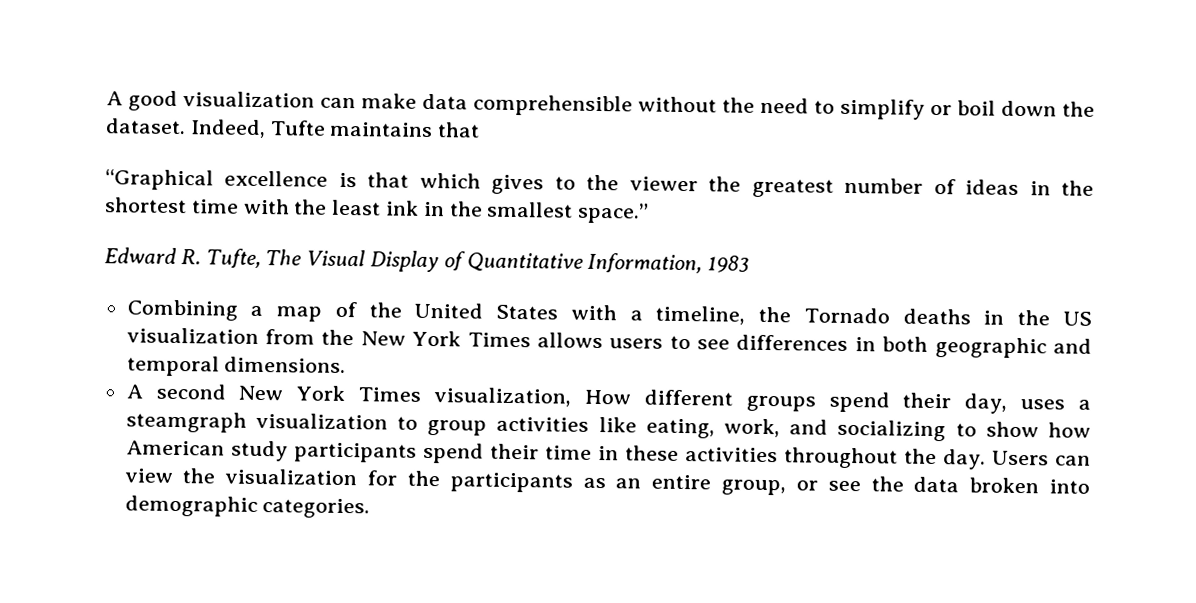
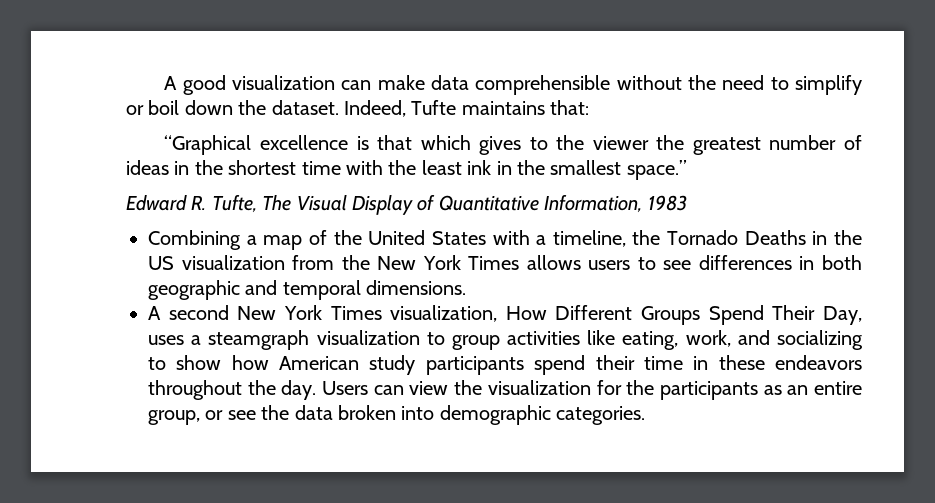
- Indeed, Tufte maintains that
+ Indeed, Tufte maintains that:
- Combining a map of the United States with a timeline, the Tornado deaths in the US visualization from the New York Times allows users to see differences in both geographic and temporal dimensions.
+ Combining a map of the United States with a timeline, the Tornado Deaths in the US visualization from the New York Times allows users to see differences in both geographic and temporal dimensions.
- A second New York Times visualization, How different groups spend their day, uses a steamgraph visualization to group activities like eating, work, and socializing to show how American study participants spend their time in these activities throughout the day.
+ A second New York Times visualization, How Different Groups Spend Their Day, uses a steamgraph visualization to group activities like eating, work, and socializing to show how American study participants spend their time in these endeavors throughout the day.

